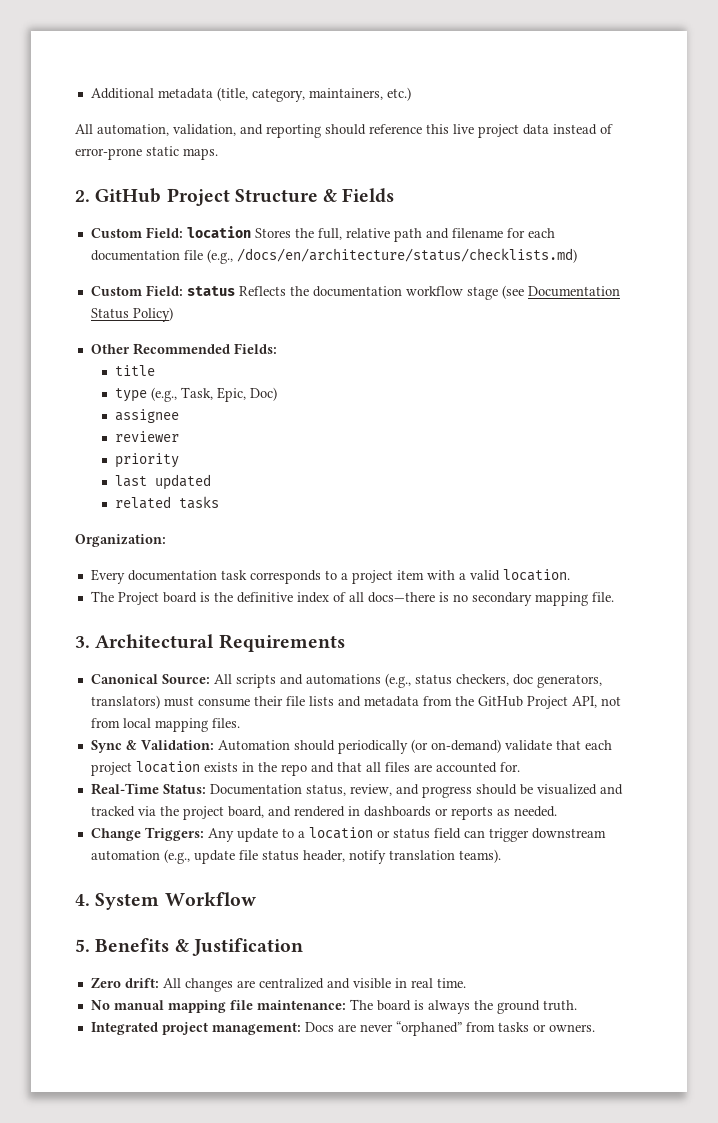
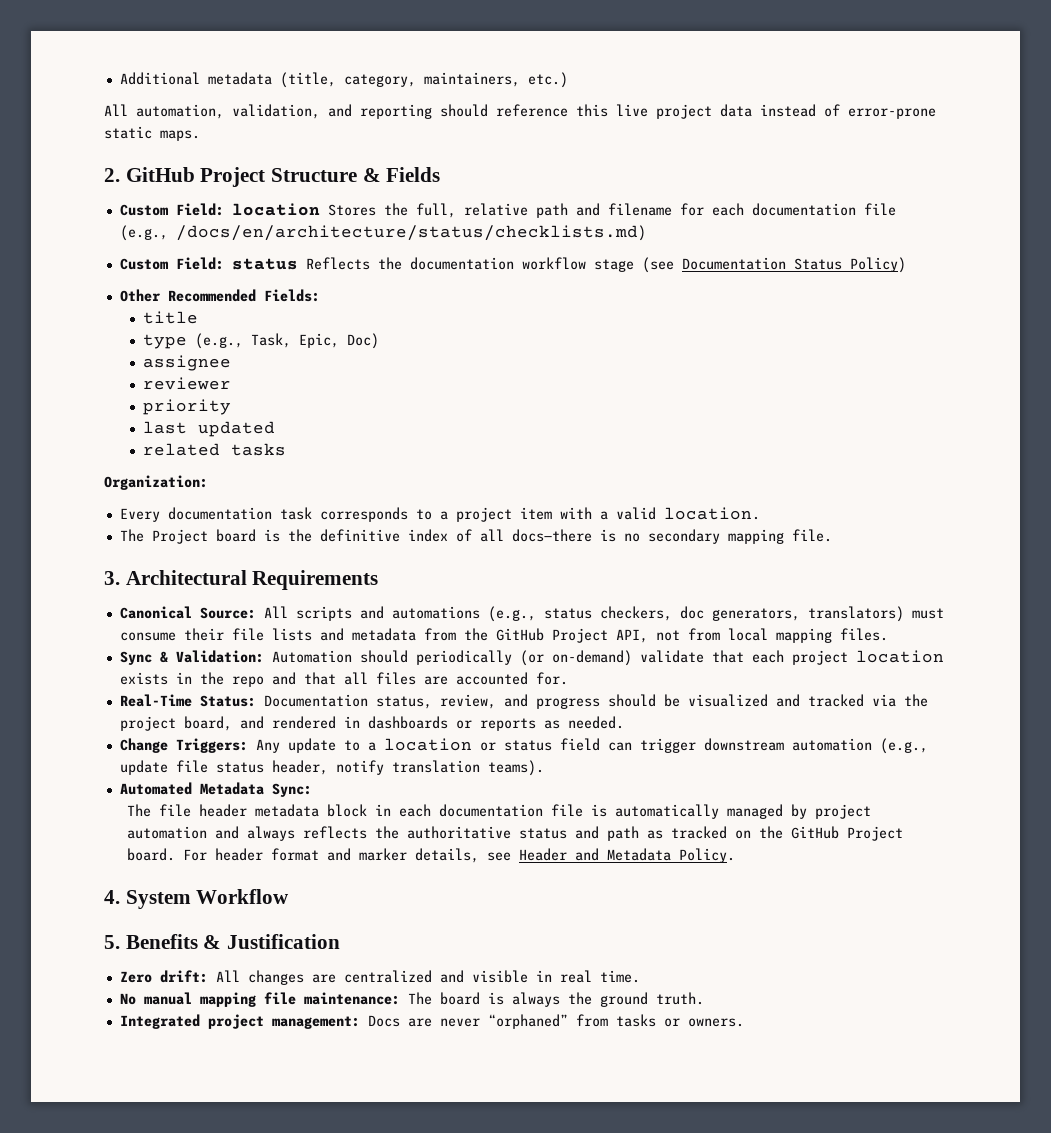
+ Automated Metadata Sync:
+ The file header metadata block in each documentation file is automatically managed by project automation and always reflects the authoritative status and path as tracked on the GitHub Project board. For header format and marker details, see Header and Metadata Policy.

